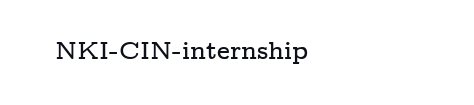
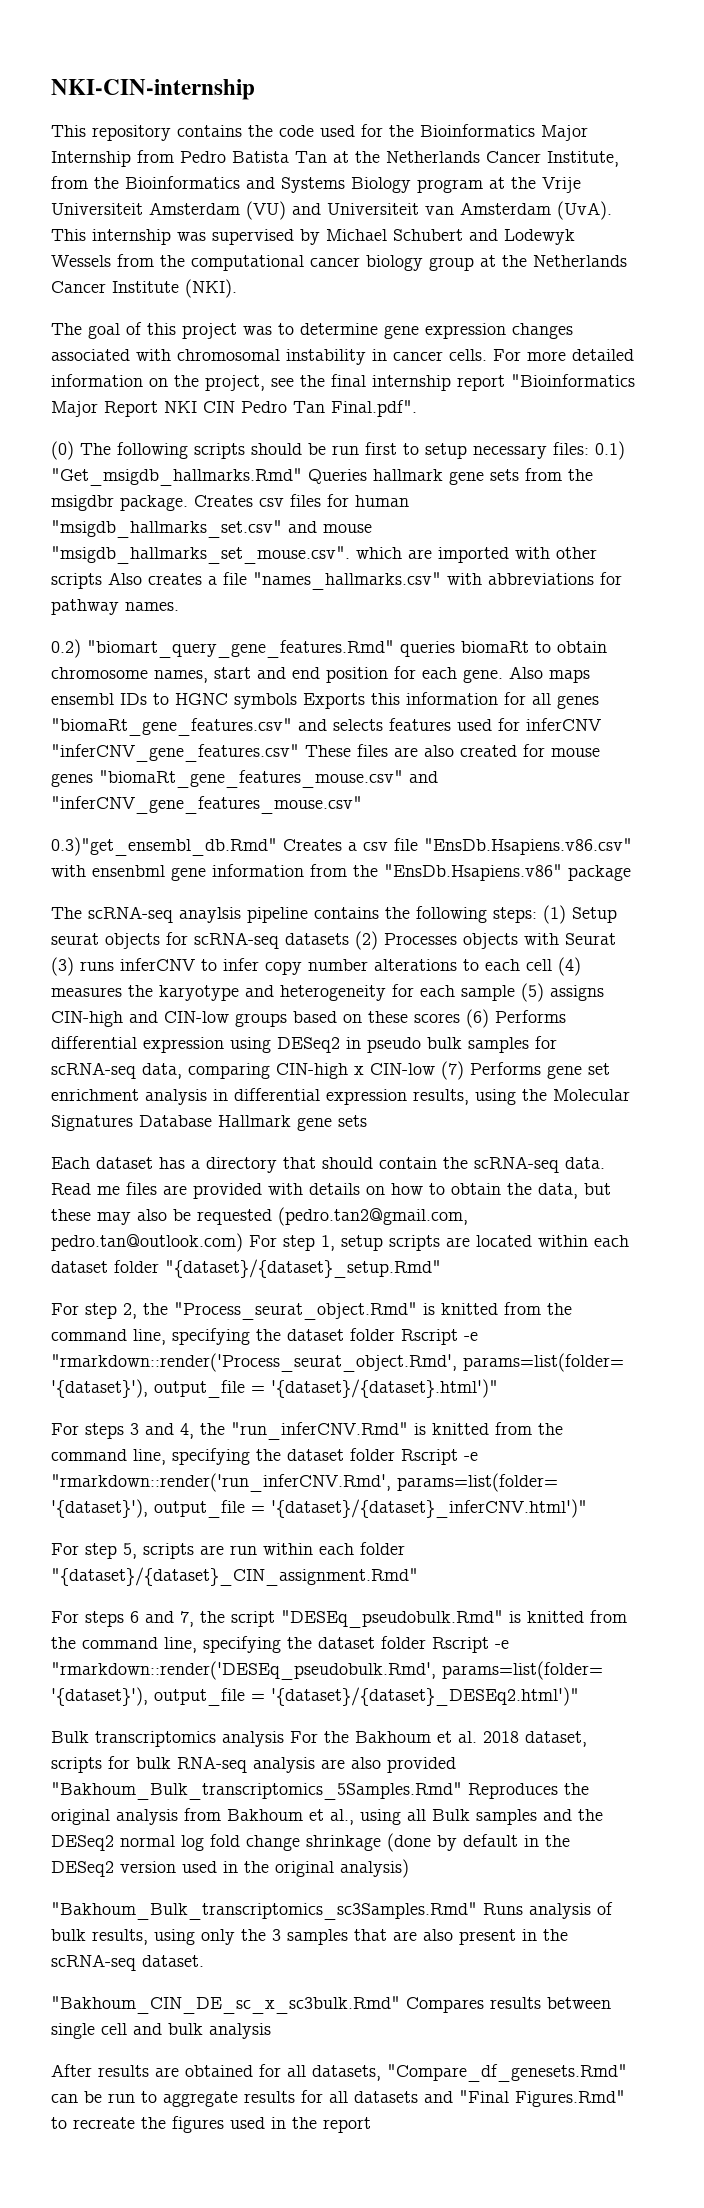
+ This repository contains the code used for the Bioinformatics Major Internship from Pedro Batista Tan at the Netherlands Cancer Institute, from the Bioinformatics and Systems Biology program at the Vrije Universiteit Amsterdam (VU) and Universiteit van Amsterdam (UvA). This internship was supervised by Michael Schubert and Lodewyk Wessels from the computational cancer biology group at the Netherlands Cancer Institute (NKI).
+ The goal of this project was to determine gene expression changes associated with chromosomal instability in cancer cells. For more detailed information on the project, see the final internship report "Bioinformatics Major Report NKI CIN Pedro Tan Final.pdf".
+ (0) The following scripts should be run first to setup necessary files: 0.1) "Get_msigdb_hallmarks.Rmd" Queries hallmark gene sets from the msigdbr package. Creates csv files for human "msigdb_hallmarks_set.csv" and mouse "msigdb_hallmarks_set_mouse.csv". which are imported with other scripts Also creates a file "names_hallmarks.csv" with abbreviations for pathway names.
+ 0.2) "biomart_query_gene_features.Rmd" queries biomaRt to obtain chromosome names, start and end position for each gene. Also maps ensembl IDs to HGNC symbols Exports this information for all genes "biomaRt_gene_features.csv" and selects features used for inferCNV "inferCNV_gene_features.csv" These files are also created for mouse genes "biomaRt_gene_features_mouse.csv" and "inferCNV_gene_features_mouse.csv"
+ 0.3)"get_ensembl_db.Rmd" Creates a csv file "EnsDb.Hsapiens.v86.csv" with ensenbml gene information from the "EnsDb.Hsapiens.v86" package
+ The scRNA-seq anaylsis pipeline contains the following steps: (1) Setup seurat objects for scRNA-seq datasets (2) Processes objects with Seurat (3) runs inferCNV to infer copy number alterations to each cell (4) measures the karyotype and heterogeneity for each sample (5) assigns CIN-high and CIN-low groups based on these scores (6) Performs differential expression using DESeq2 in pseudo bulk samples for scRNA-seq data, comparing CIN-high x CIN-low (7) Performs gene set enrichment analysis in differential expression results, using the Molecular Signatures Database Hallmark gene sets
+ Each dataset has a directory that should contain the scRNA-seq data. Read me files are provided with details on how to obtain the data, but these may also be requested (pedro.tan2@gmail.com, pedro.tan@outlook.com) For step 1, setup scripts are located within each dataset folder "{dataset}/{dataset}_setup.Rmd"
+ For step 2, the "Process_seurat_object.Rmd" is knitted from the command line, specifying the dataset folder Rscript -e "rmarkdown::render('Process_seurat_object.Rmd', params=list(folder= '{dataset}'), output_file = '{dataset}/{dataset}.html')"
+ For steps 3 and 4, the "run_inferCNV.Rmd" is knitted from the command line, specifying the dataset folder Rscript -e "rmarkdown::render('run_inferCNV.Rmd', params=list(folder= '{dataset}'), output_file = '{dataset}/{dataset}_inferCNV.html')"
+ For step 5, scripts are run within each folder "{dataset}/{dataset}_CIN_assignment.Rmd"
+ For steps 6 and 7, the script "DESEq_pseudobulk.Rmd" is knitted from the command line, specifying the dataset folder Rscript -e "rmarkdown::render('DESEq_pseudobulk.Rmd', params=list(folder= '{dataset}'), output_file = '{dataset}/{dataset}_DESEq2.html')"
+ Bulk transcriptomics analysis For the Bakhoum et al. 2018 dataset, scripts for bulk RNA-seq analysis are also provided "Bakhoum_Bulk_transcriptomics_5Samples.Rmd" Reproduces the original analysis from Bakhoum et al., using all Bulk samples and the DESeq2 normal log fold change shrinkage (done by default in the DESeq2 version used in the original analysis)
+ "Bakhoum_Bulk_transcriptomics_sc3Samples.Rmd" Runs analysis of bulk results, using only the 3 samples that are also present in the scRNA-seq dataset.
+ "Bakhoum_CIN_DE_sc_x_sc3bulk.Rmd" Compares results between single cell and bulk analysis
+ After results are obtained for all datasets, "Compare_df_genesets.Rmd" can be run to aggregate results for all datasets and "Final Figures.Rmd" to recreate the figures used in the report

